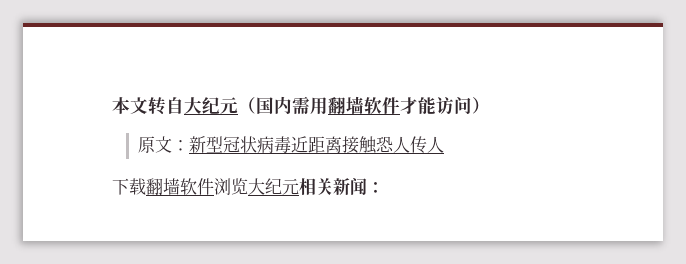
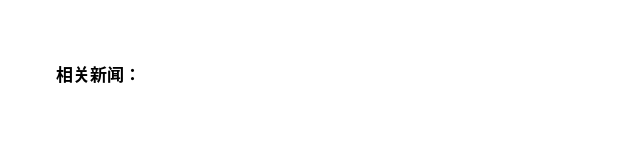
- 本文转自大纪元（国内需用翻墙软件才能访问）
- 原文：新型冠状病毒近距离接触恐人传人
- 下载翻墙软件浏览大纪元相关新闻：
+ 相关新闻：

